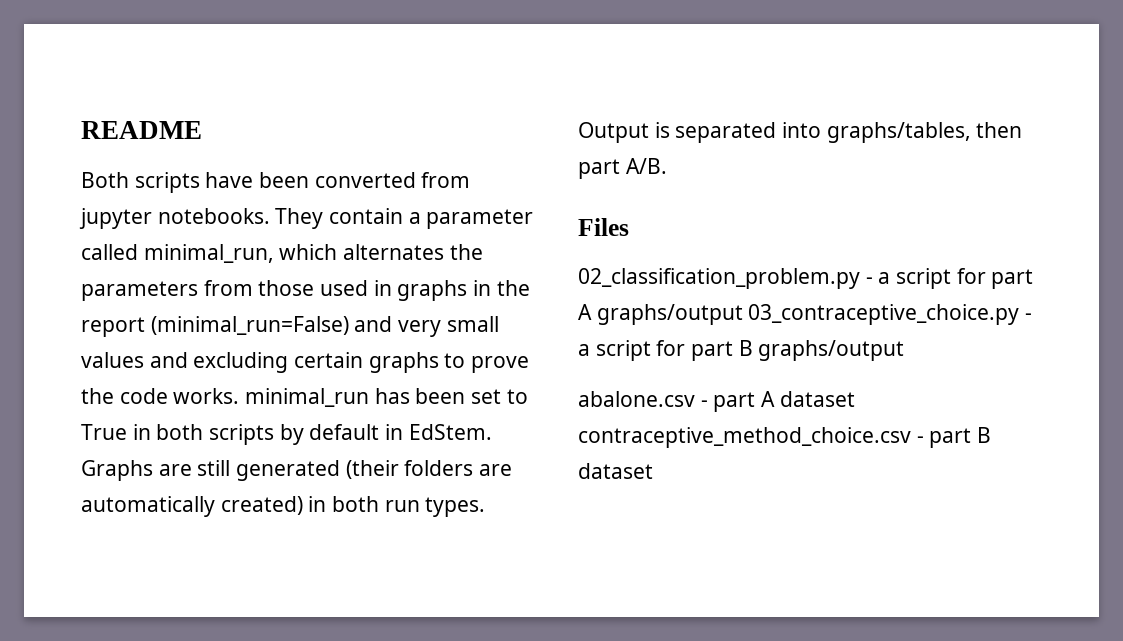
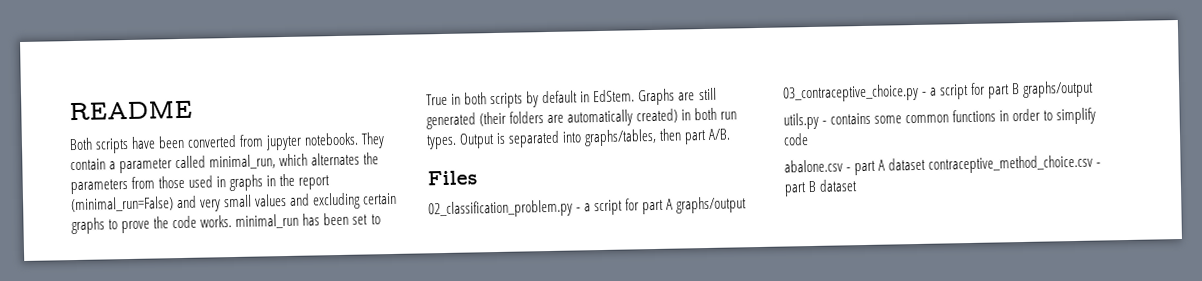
+ utils.py - contains some common functions in order to simplify code

